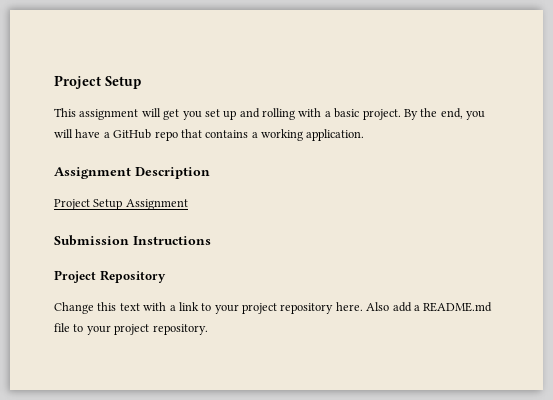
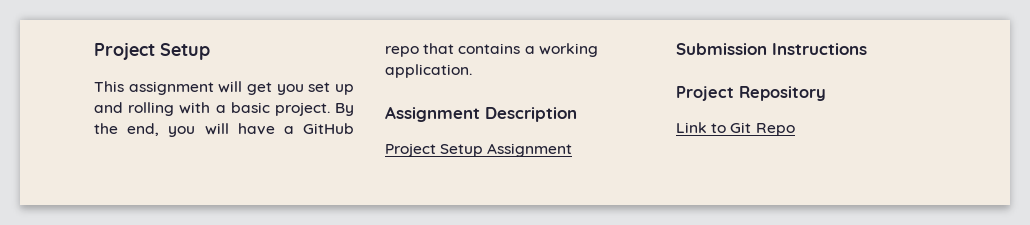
- Change this text with a link to your project repository here. Also add a README.md file to your project repository.
+ Link to Git Repo

